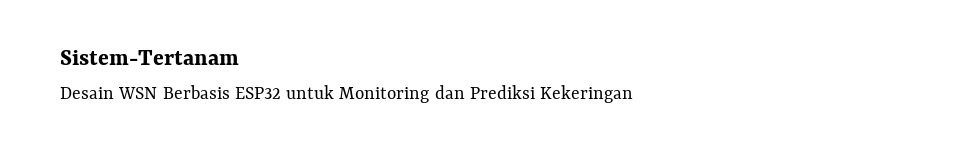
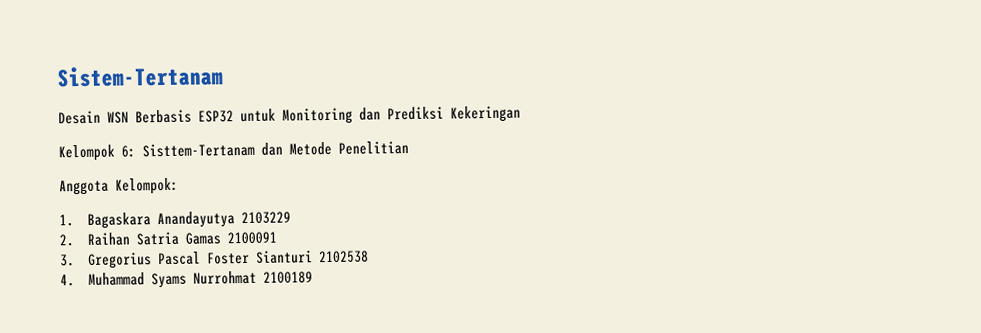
+ Kelompok 6: Sisttem-Tertanam dan Metode Penelitian
+ Anggota Kelompok:
+ 1. Bagaskara Anandayutya 2103229
+ 2. Raihan Satria Gamas 2100091
+ 3. Gregorius Pascal Foster Sianturi 2102538
+ 4. Muhammad Syams Nurrohmat 2100189

